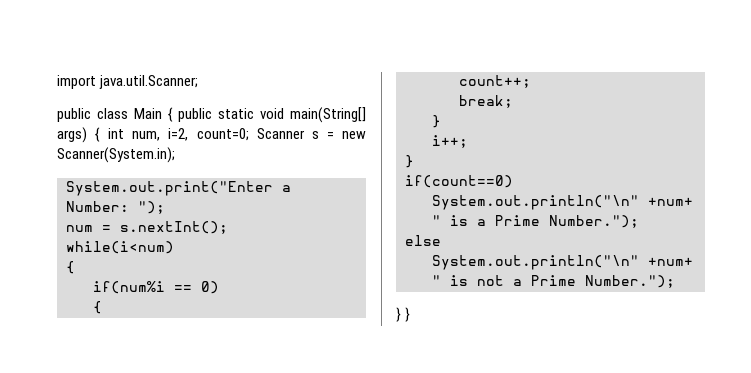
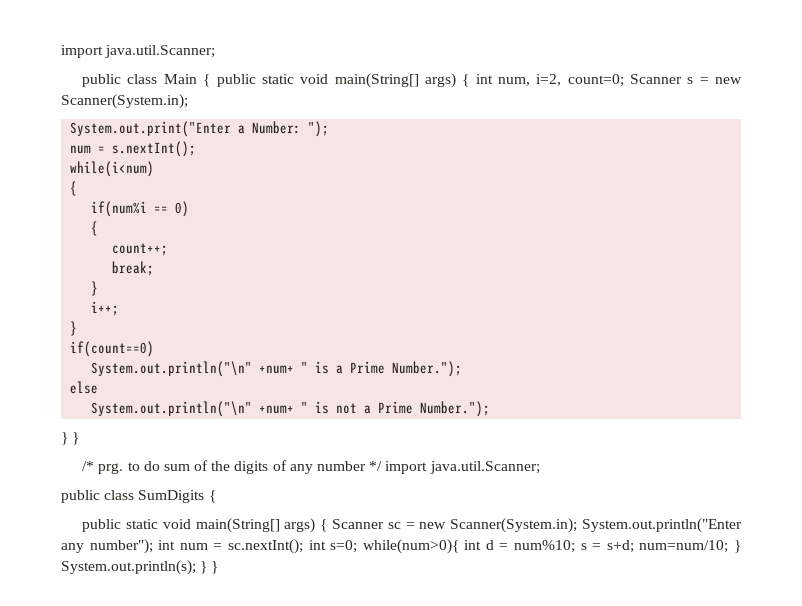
+ /* prg. to do sum of the digits of any number */ import java.util.Scanner;
+ public class SumDigits {
+ public static void main(String[] args) { Scanner sc = new Scanner(System.in); System.out.println("Enter any number"); int num = sc.nextInt(); int s=0; while(num>0){ int d = num%10; s = s+d; num=num/10; } System.out.println(s); } }

